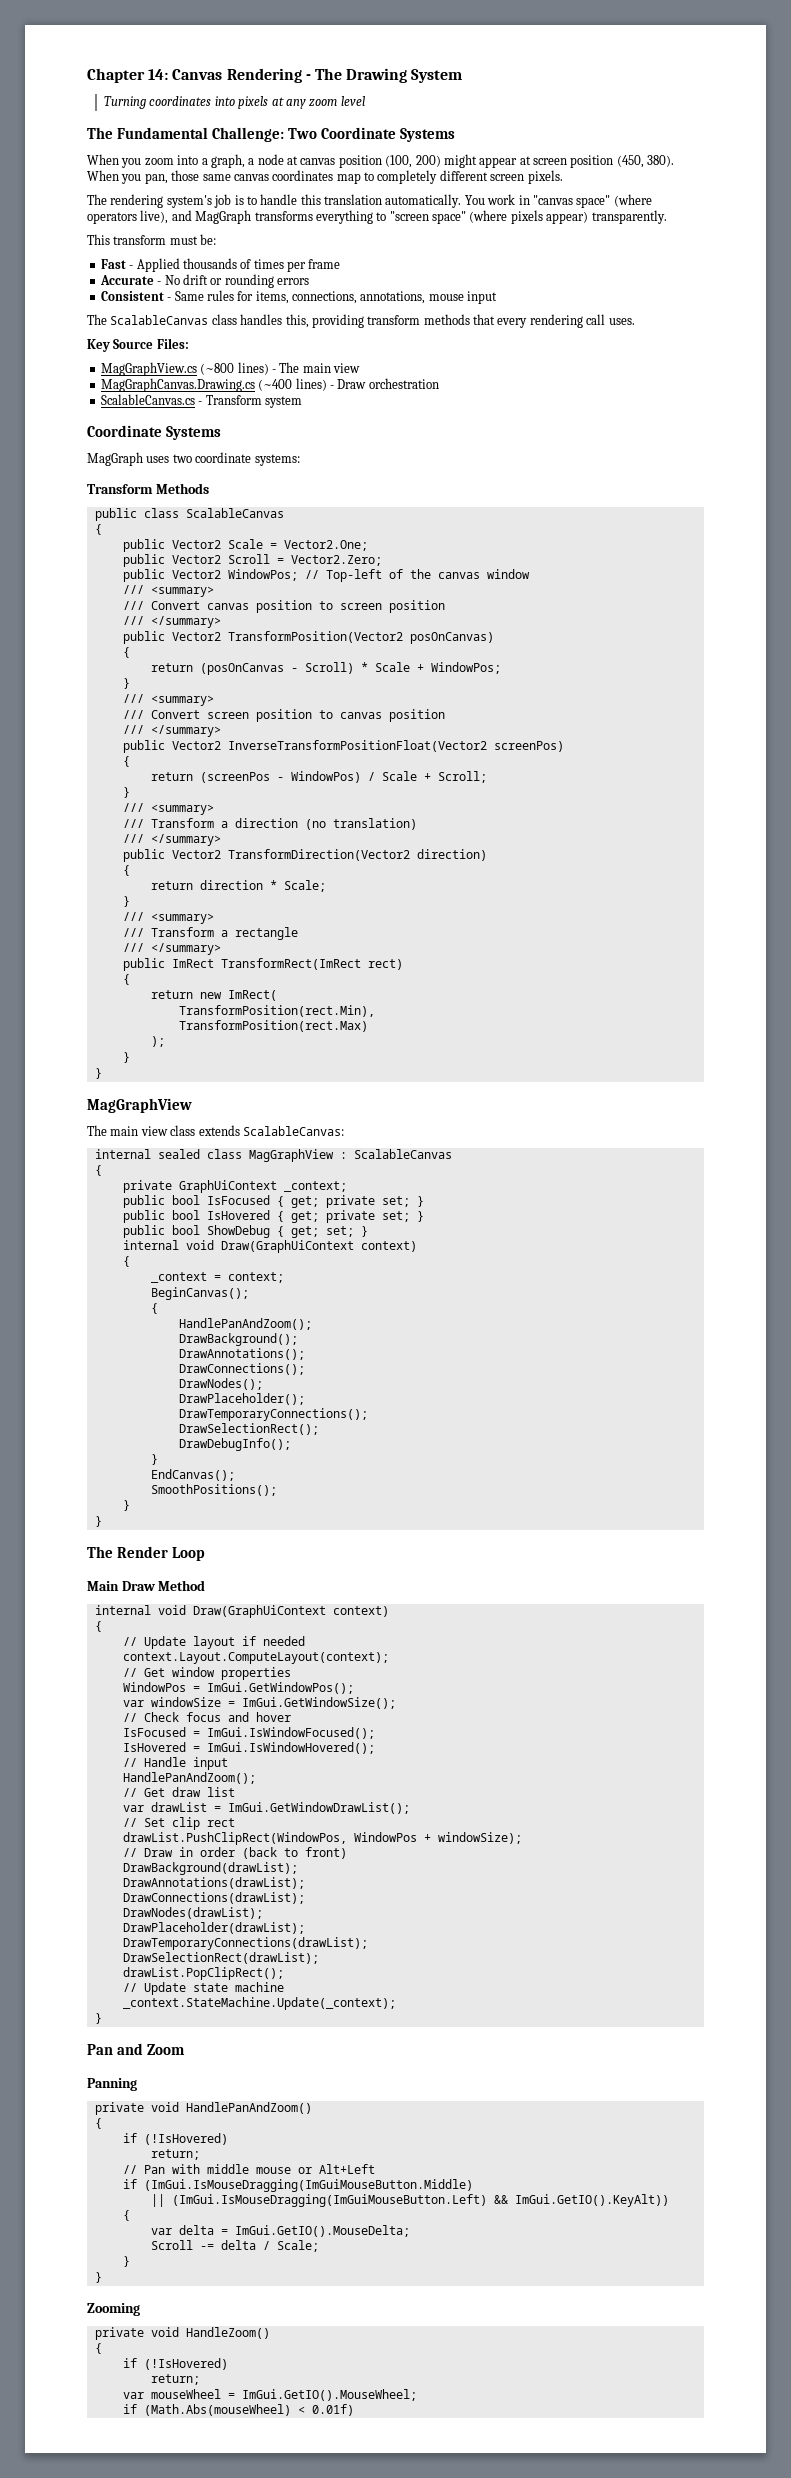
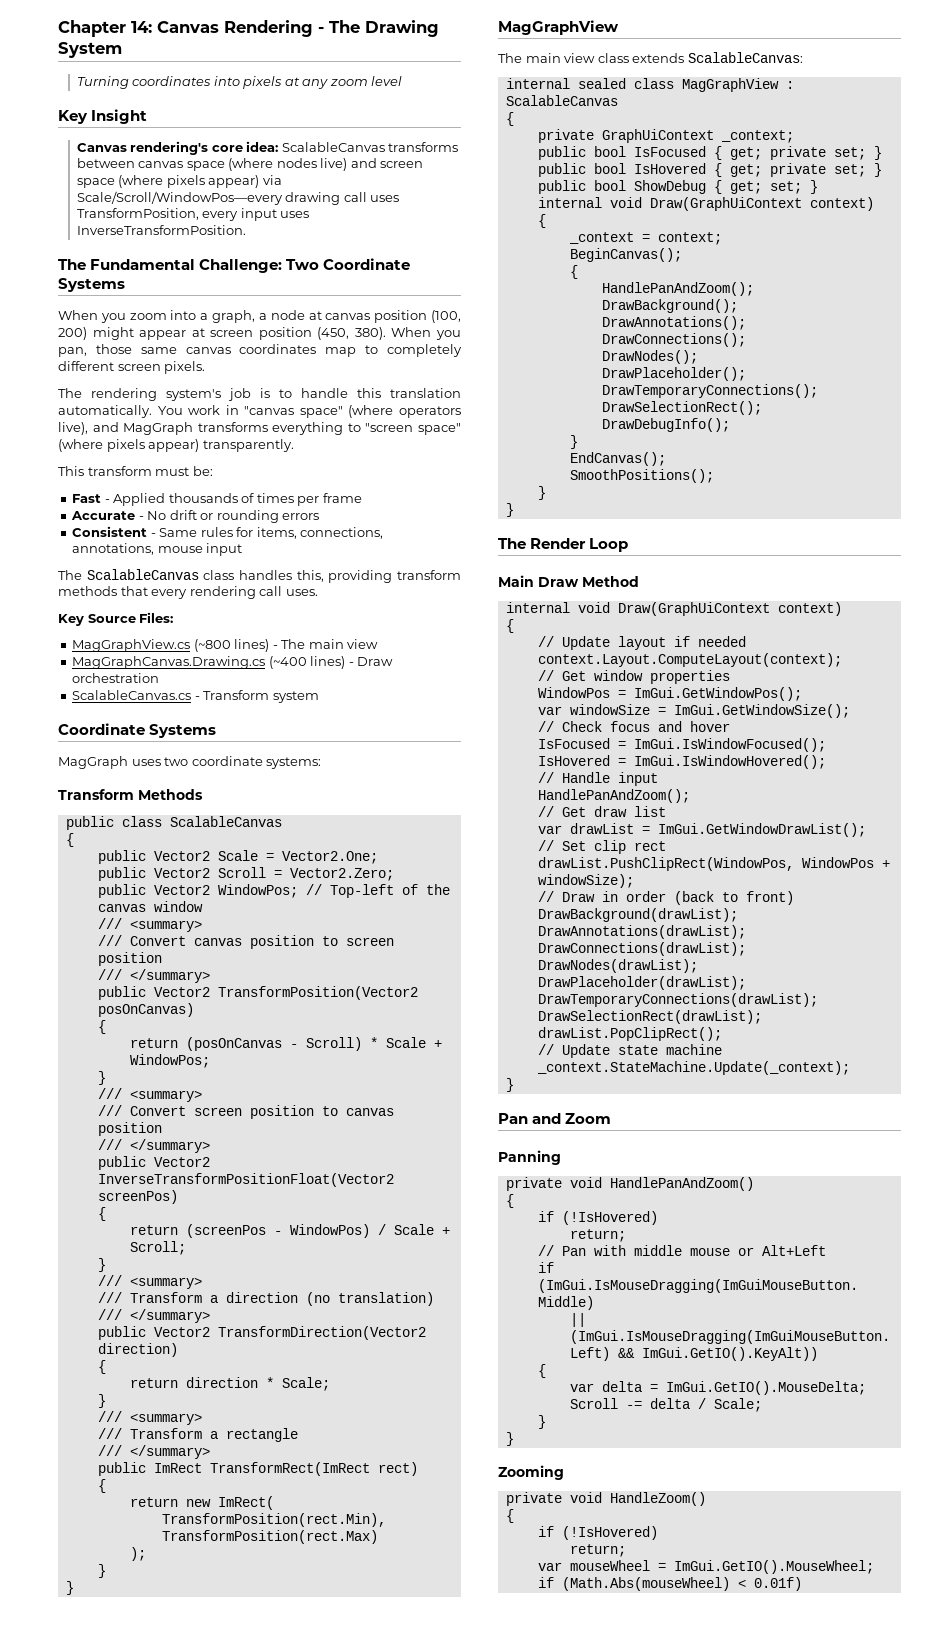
+ Key Insight
+ Canvas rendering's core idea: ScalableCanvas transforms between canvas space (where nodes live) and screen space (where pixels appear) via Scale/Scroll/WindowPos—every drawing call uses TransformPosition, every input uses InverseTransformPosition.

